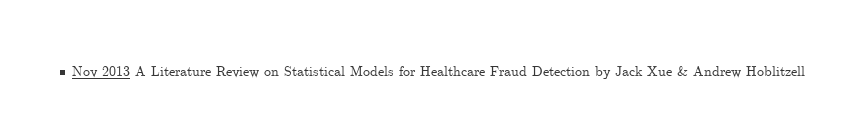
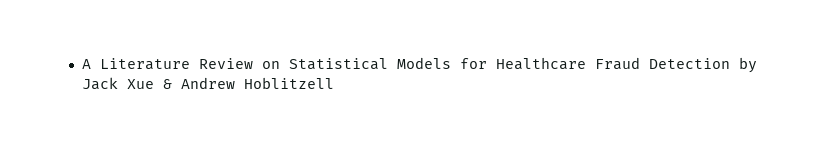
- Nov 2013 A Literature Review on Statistical Models for Healthcare Fraud Detection by Jack Xue & Andrew Hoblitzell
+ A Literature Review on Statistical Models for Healthcare Fraud Detection by Jack Xue & Andrew Hoblitzell

